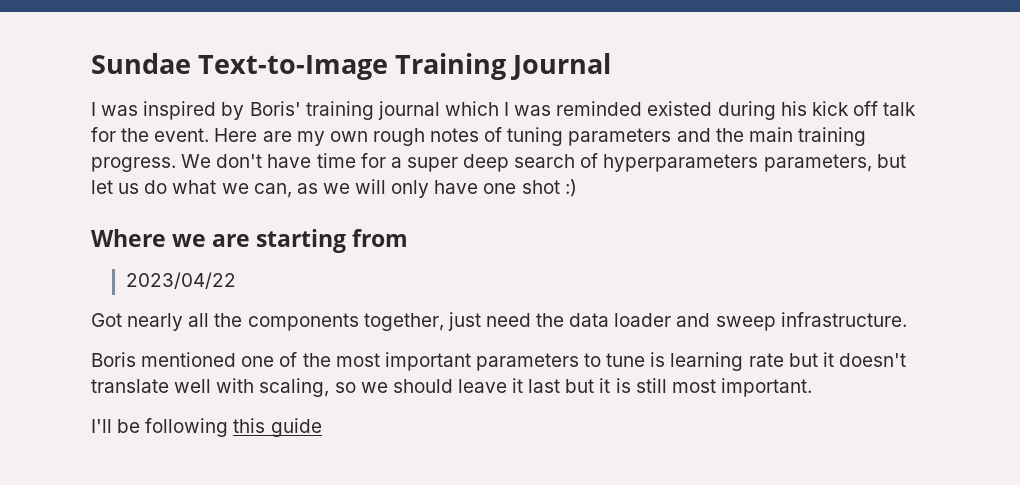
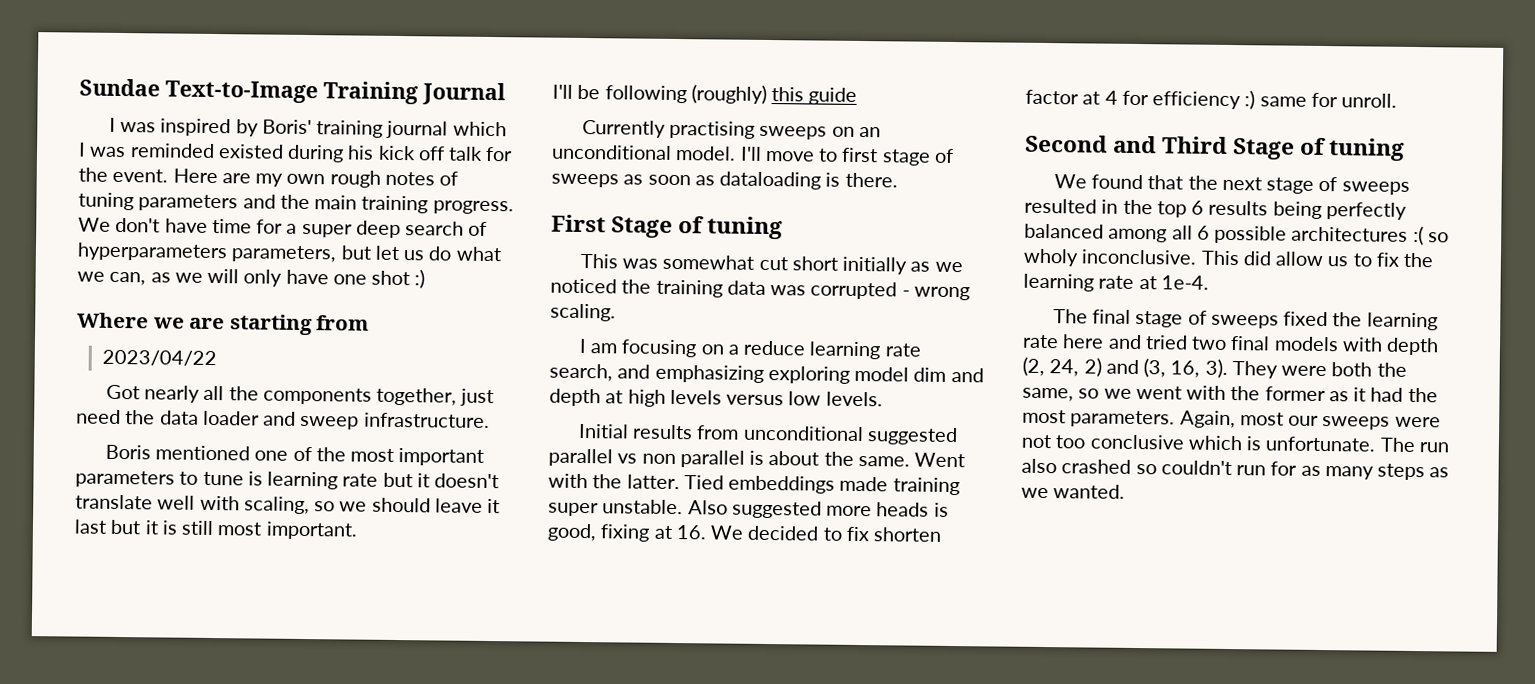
- I'll be following this guide
+ I'll be following (roughly) this guide
+ Currently practising sweeps on an unconditional model. I'll move to first stage of sweeps as soon as dataloading is there.
+ First Stage of tuning
+ This was somewhat cut short initially as we noticed the training data was corrupted - wrong scaling.
+ I am focusing on a reduce learning rate search, and emphasizing exploring model dim and depth at high levels versus low levels.
+ Initial results from unconditional suggested parallel vs non parallel is about the same. Went with the latter. Tied embeddings made training super unstable. Also suggested more heads is good, fixing at 16. We decided to fix shorten factor at 4 for efficiency :) same for unroll.
+ Second and Third Stage of tuning
+ We found that the next stage of sweeps resulted in the top 6 results being perfectly balanced among all 6 possible architectures :( so wholy inconclusive. This did allow us to fix the learning rate at 1e-4.
+ The final stage of sweeps fixed the learning rate here and tried two final models with depth (2, 24, 2) and (3, 16, 3). They were both the same, so we went with the former as it had the most parameters. Again, most our sweeps were not too conclusive which is unfortunate. The run also crashed so couldn't run for as many steps as we wanted.

